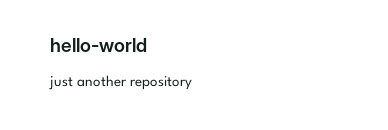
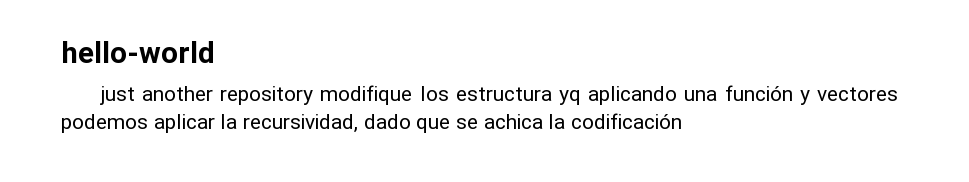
- just another repository
+ just another repository modifique los estructura yq aplicando una función y vectores podemos aplicar la recursividad, dado que se achica la codificación

